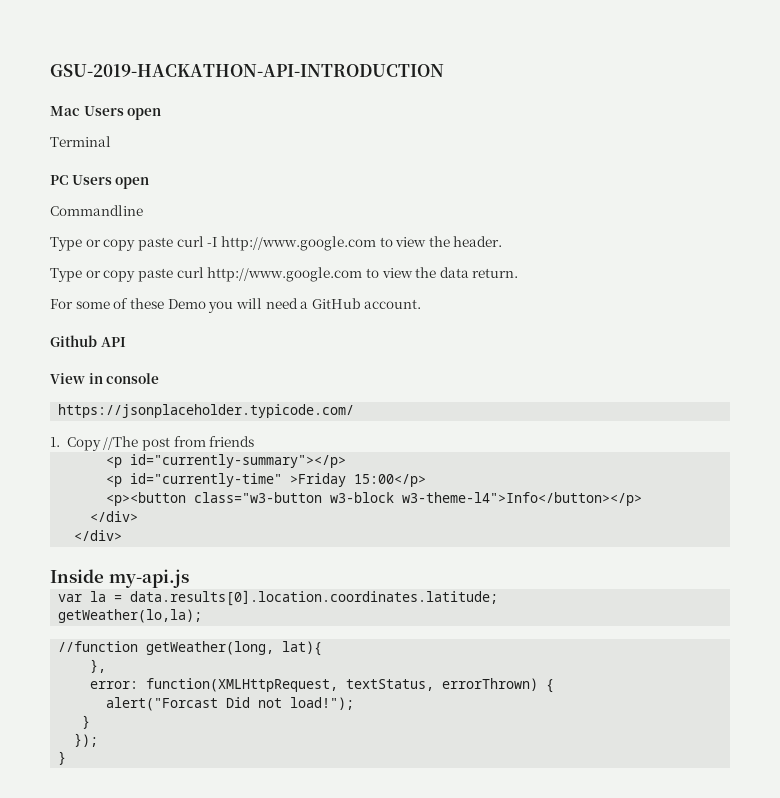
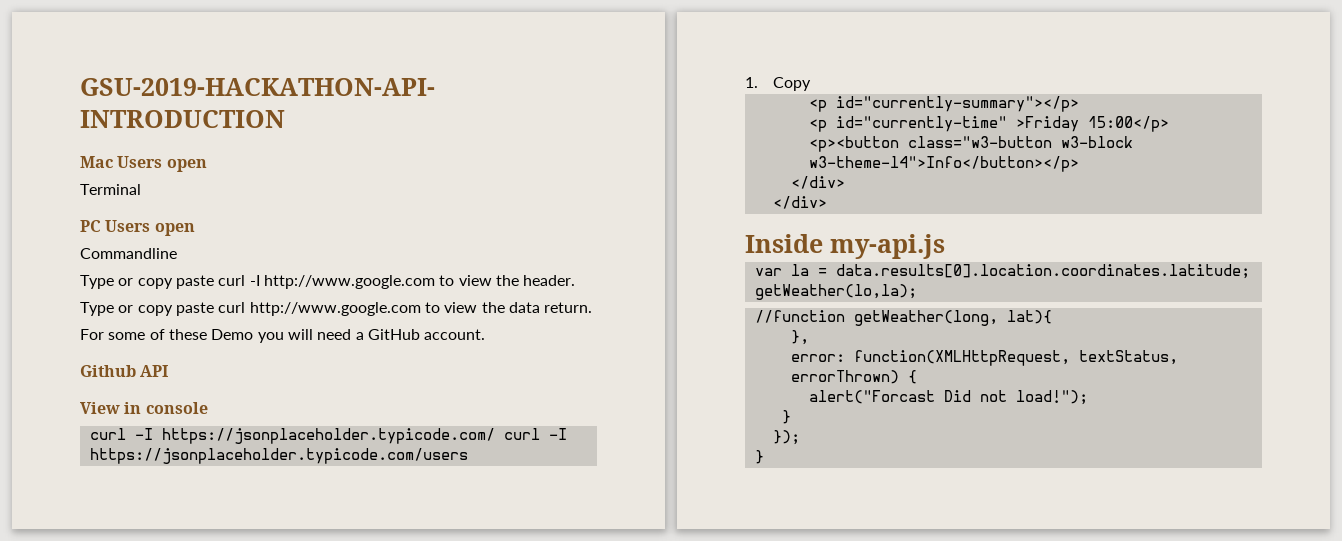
- https://jsonplaceholder.typicode.com/
+ curl -I https://jsonplaceholder.typicode.com/ curl -I https://jsonplaceholder.typicode.com/users
- 1. Copy //The post from friends
+ 1. Copy

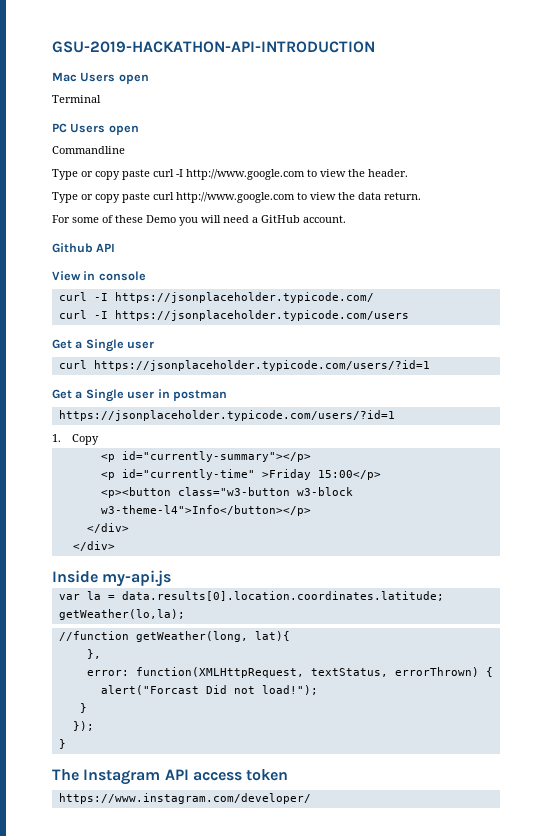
- curl -I https://jsonplaceholder.typicode.com/ curl -I https://jsonplaceholder.typicode.com/users
+ curl -I https://jsonplaceholder.typicode.com/
+ curl -I https://jsonplaceholder.typicode.com/users
+ Get a Single user
+ curl https://jsonplaceholder.typicode.com/users/?id=1
+ Get a Single user in postman
+ https://jsonplaceholder.typicode.com/users/?id=1
+ The Instagram API access token
+ https://www.instagram.com/developer/

